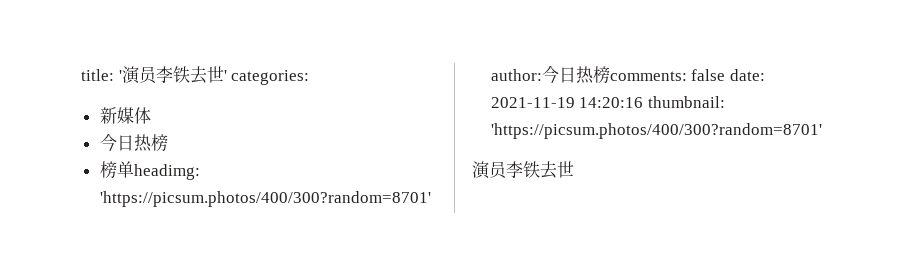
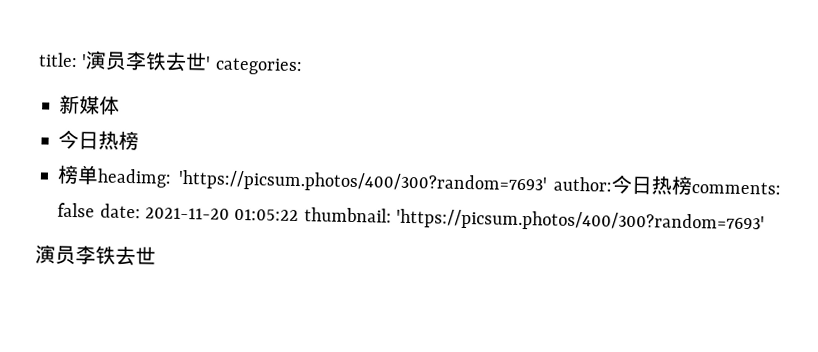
- 榜单headimg: 'https://picsum.photos/400/300?random=8701' author:今日热榜comments: false date: 2021-11-19 14:20:16 thumbnail: 'https://picsum.photos/400/300?random=8701'
+ 榜单headimg: 'https://picsum.photos/400/300?random=7693' author:今日热榜comments: false date: 2021-11-20 01:05:22 thumbnail: 'https://picsum.photos/400/300?random=7693'

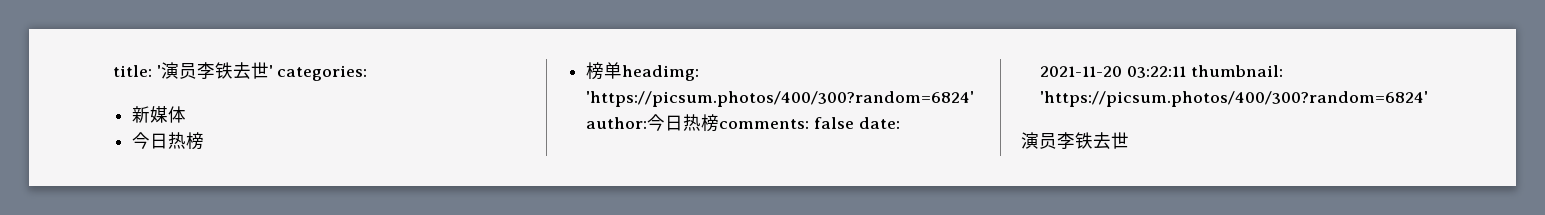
- 榜单headimg: 'https://picsum.photos/400/300?random=7693' author:今日热榜comments: false date: 2021-11-20 01:05:22 thumbnail: 'https://picsum.photos/400/300?random=7693'
+ 榜单headimg: 'https://picsum.photos/400/300?random=6824' author:今日热榜comments: false date: 2021-11-20 03:22:11 thumbnail: 'https://picsum.photos/400/300?random=6824'

